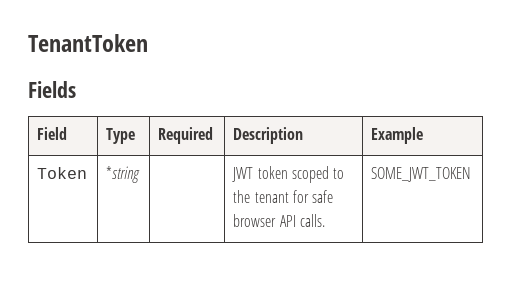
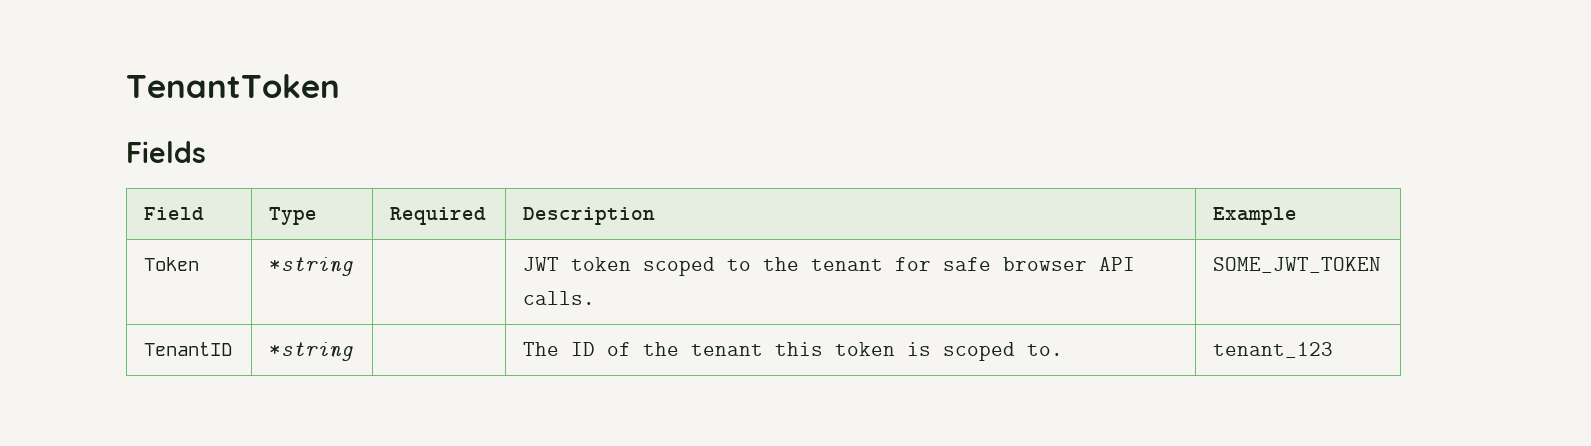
+ TenantID | *string | | The ID of the tenant this token is scoped to. | tenant_123

